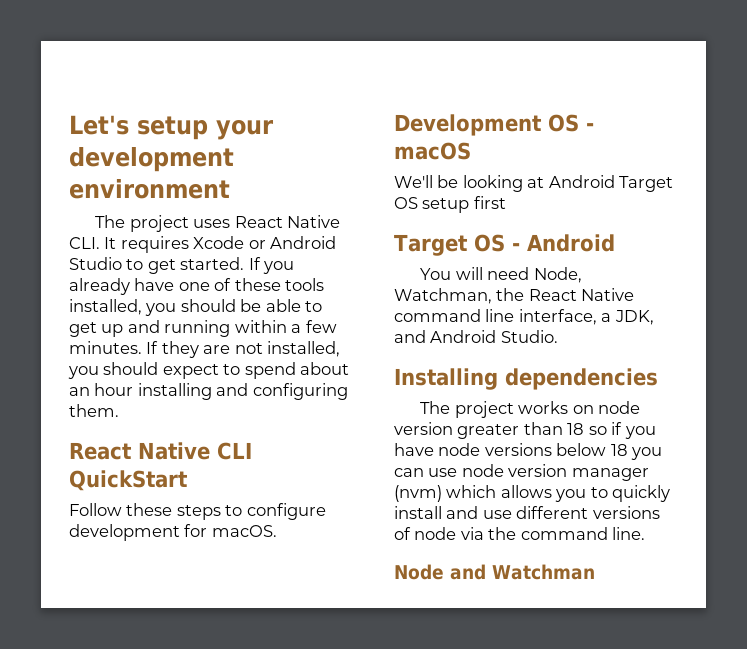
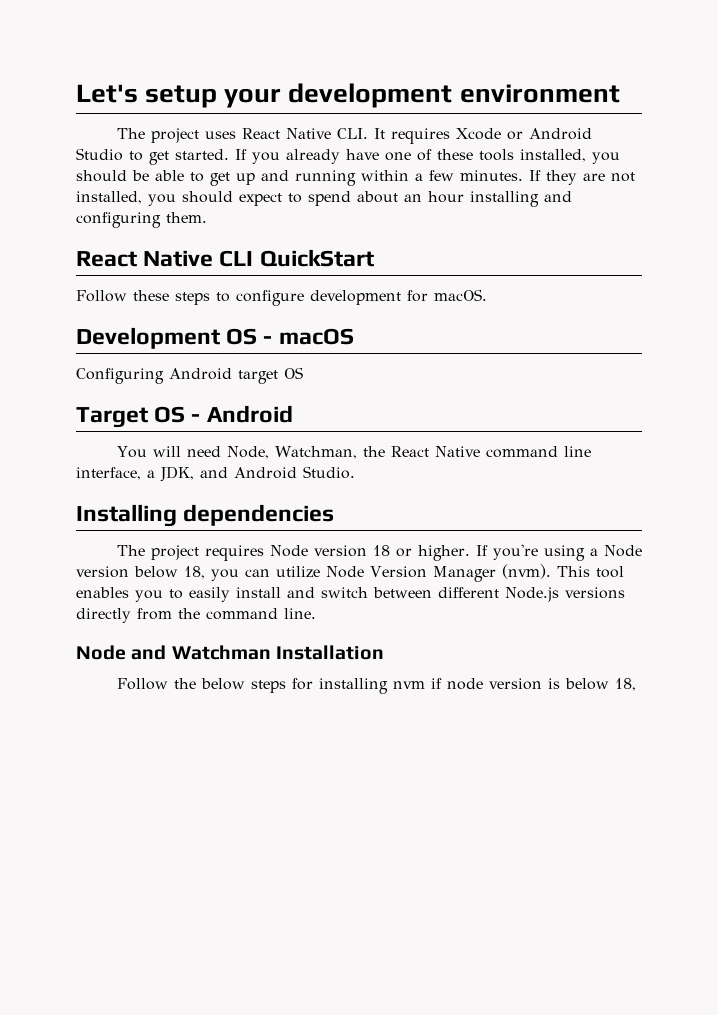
- We'll be looking at Android Target OS setup first
+ Configuring Android target OS
- The project works on node version greater than 18 so if you have node versions below 18 you can use node version manager (nvm) which allows you to quickly install and use different versions of node via the command line.
+ The project requires Node version 18 or higher. If you're using a Node version below 18, you can utilize Node Version Manager (nvm). This tool enables you to easily install and switch between different Node.js versions directly from the command line.
- Node and Watchman
+ Node and Watchman Installation
+ Follow the below steps for installing nvm if node version is below 18,

